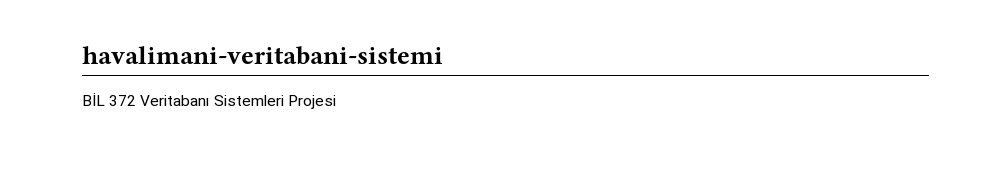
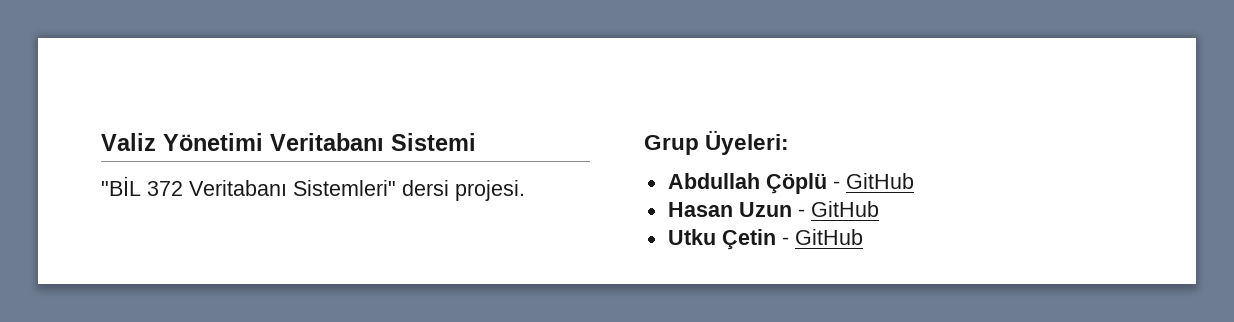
- havalimani-veritabani-sistemi
- BİL 372 Veritabanı Sistemleri Projesi
+ Valiz Yönetimi Veritabanı Sistemi
+ "BİL 372 Veritabanı Sistemleri" dersi projesi.
+ Grup Üyeleri:
+ Abdullah Çöplü - GitHub
+ Hasan Uzun - GitHub
+ Utku Çetin - GitHub

